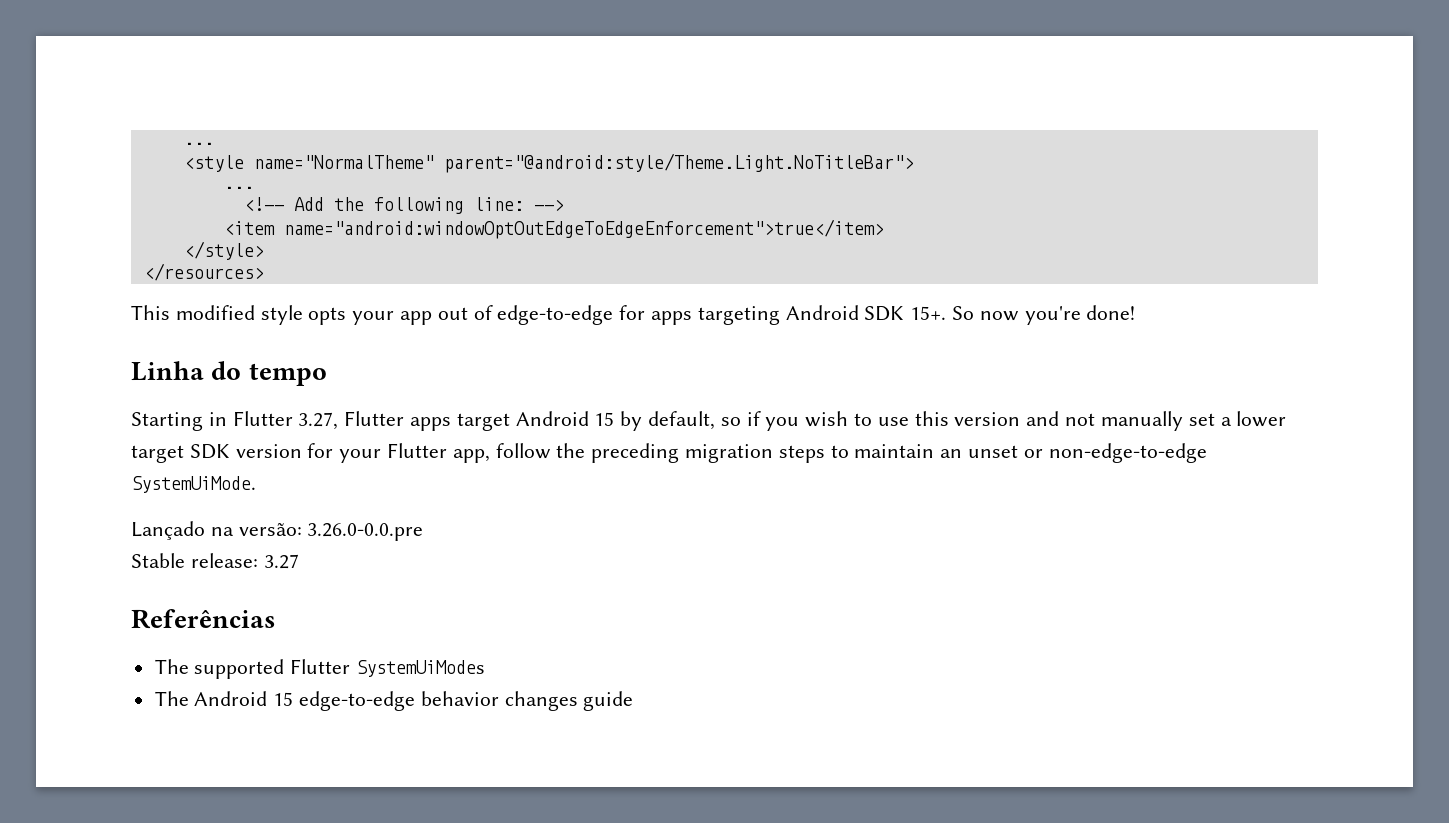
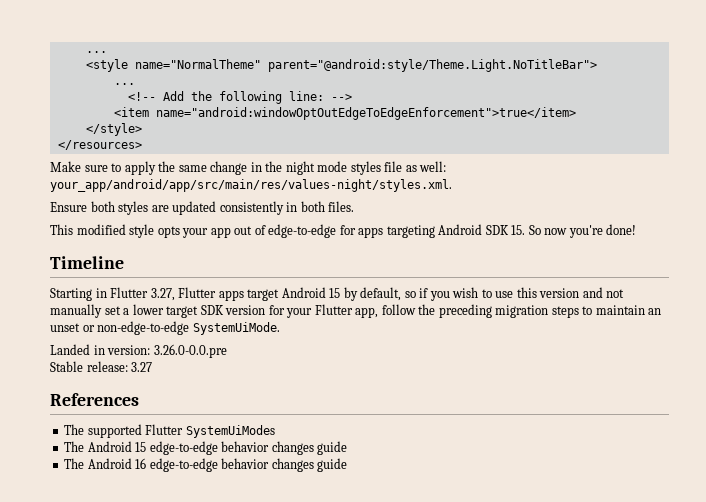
+ Make sure to apply the same change in the night mode styles file as well: your_app/android/app/src/main/res/values-night/styles.xml.
+ Ensure both styles are updated consistently in both files.
- This modified style opts your app out of edge-to-edge for apps targeting Android SDK 15+. So now you're done!
+ This modified style opts your app out of edge-to-edge for apps targeting Android SDK 15. So now you're done!
- Linha do tempo
+ Timeline
- Lançado na versão: 3.26.0-0.0.pre
+ Landed in version: 3.26.0-0.0.pre
- Referências
+ References
+ The Android 16 edge-to-edge behavior changes guide

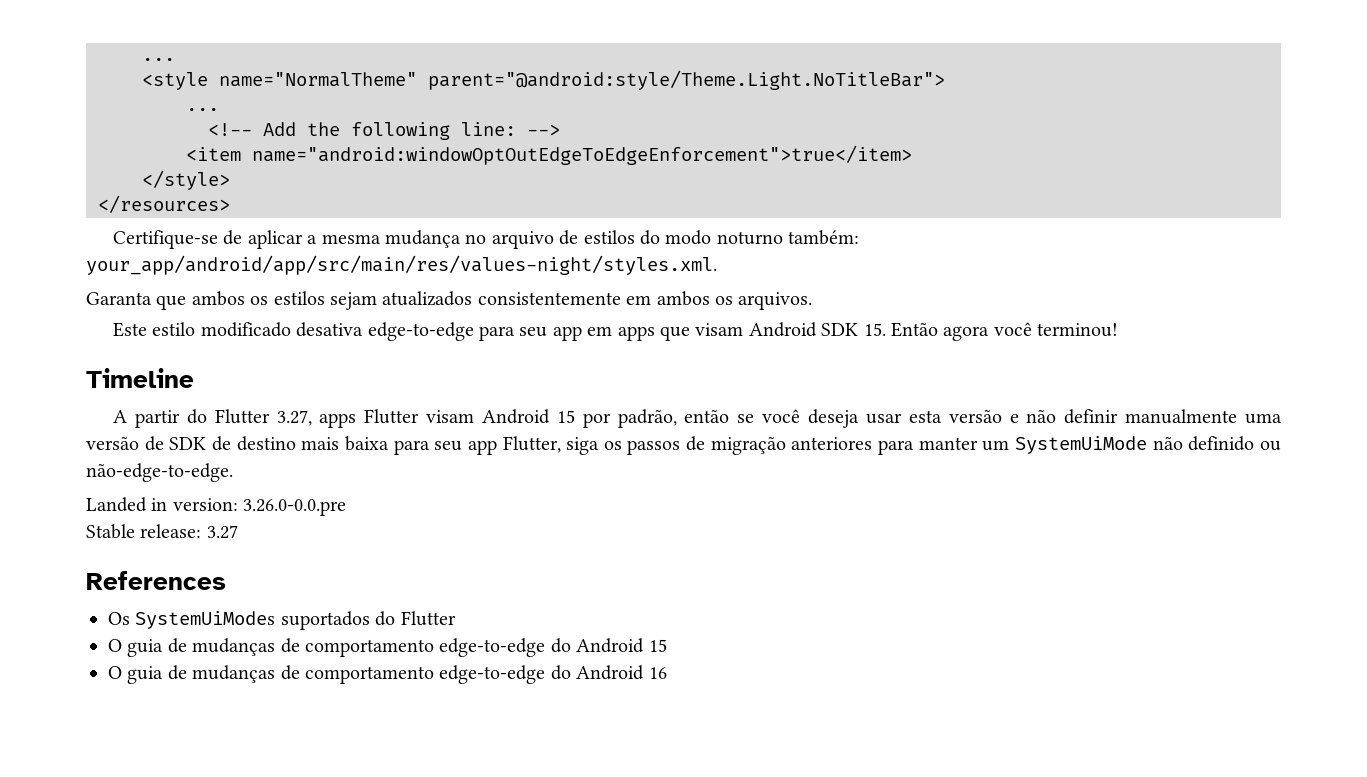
- Make sure to apply the same change in the night mode styles file as well: your_app/android/app/src/main/res/values-night/styles.xml.
- Ensure both styles are updated consistently in both files.
- This modified style opts your app out of edge-to-edge for apps targeting Android SDK 15. So now you're done!
+ Certifique-se de aplicar a mesma mudança no arquivo de estilos do modo noturno também: your_app/android/app/src/main/res/values-night/styles.xml.
+ Garanta que ambos os estilos sejam atualizados consistentemente em ambos os arquivos.
+ Este estilo modificado desativa edge-to-edge para seu app em apps que visam Android SDK 15. Então agora você terminou!
  Timeline
- Starting in Flutter 3.27, Flutter apps target Android 15 by default, so if you wish to use this version and not manually set a lower target SDK version for your Flutter app, follow the preceding migration steps to maintain an unset or non-edge-to-edge SystemUiMode.
+ A partir do Flutter 3.27, apps Flutter visam Android 15 por padrão, então se você deseja usar esta versão e não definir manualmente uma versão de SDK de destino mais baixa para seu app Flutter, siga os passos de migração anteriores para manter um SystemUiMode não definido ou não-edge-to-edge.
- The supported Flutter SystemUiModes
- The Android 15 edge-to-edge behavior changes guide
- The Android 16 edge-to-edge behavior changes guide
+ Os SystemUiModes suportados do Flutter
+ O guia de mudanças de comportamento edge-to-edge do Android 15
+ O guia de mudanças de comportamento edge-to-edge do Android 16

